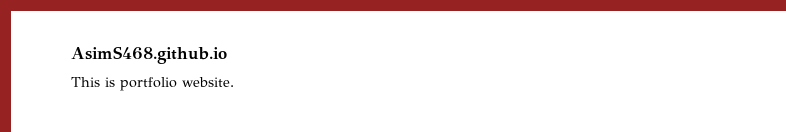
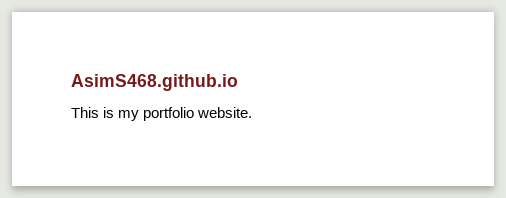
- This is portfolio website.
+ This is my portfolio website.

